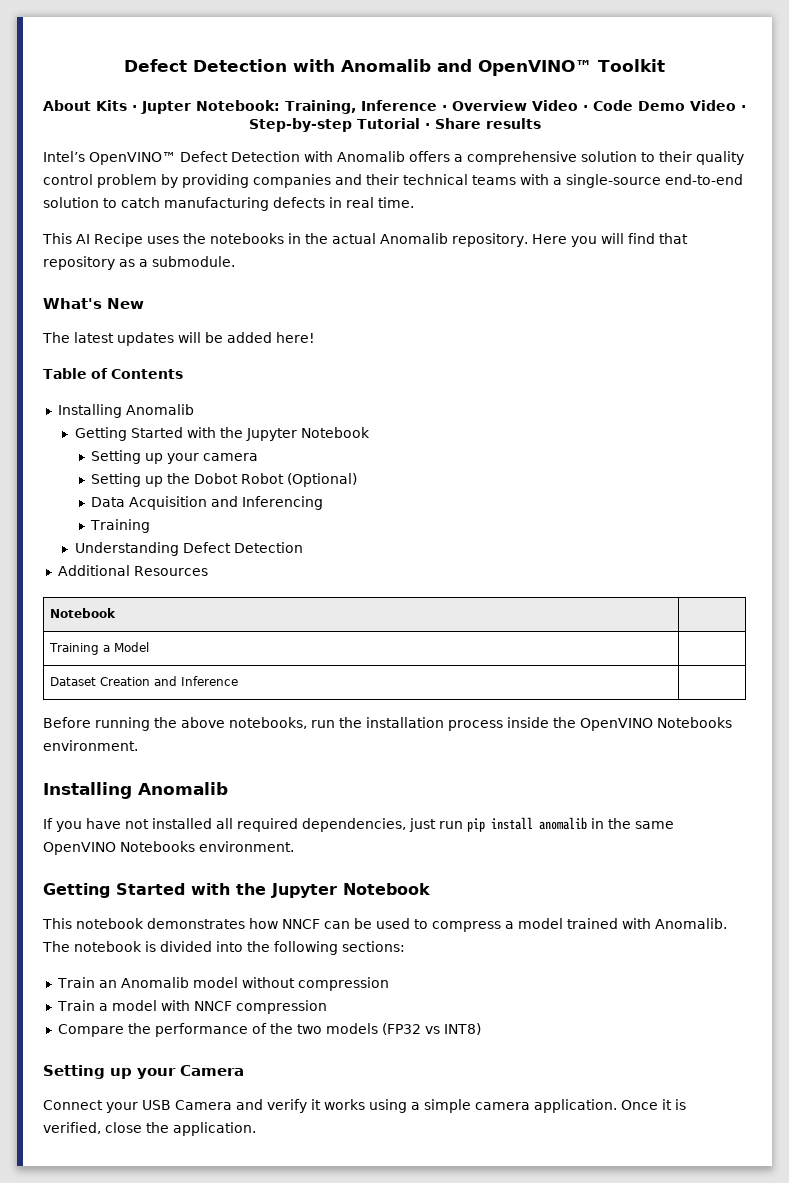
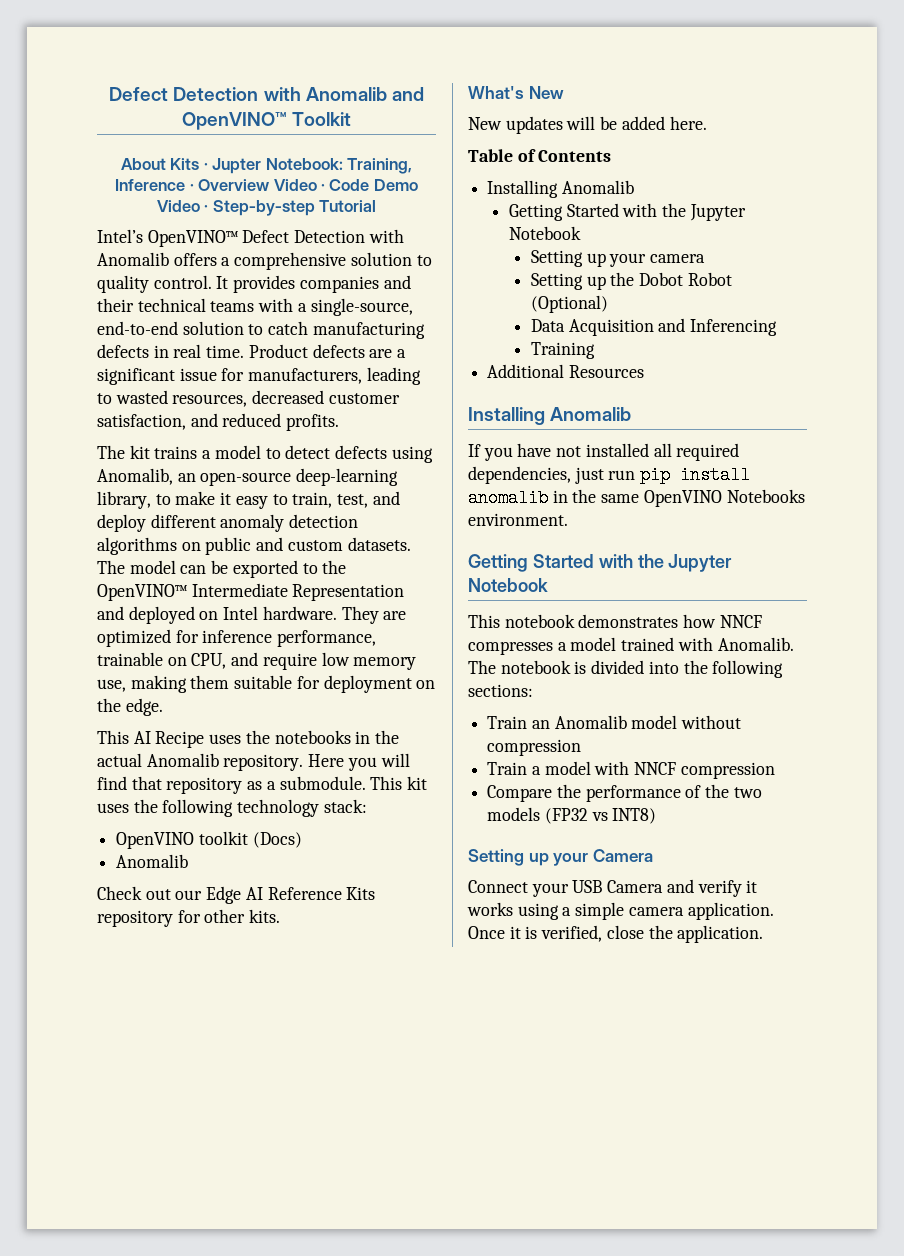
- About Kits · Jupter Notebook: Training, Inference · Overview Video · Code Demo Video · Step‑by‑step Tutorial · Share results
+ About Kits · Jupter Notebook: Training, Inference · Overview Video · Code Demo Video · Step‑by‑step Tutorial
- Intel’s OpenVINO™ Defect Detection with Anomalib offers a comprehensive solution to their quality control problem by providing companies and their technical teams with a single-source end-to-end solution to catch manufacturing defects in real time.
+ Intel’s OpenVINO™ Defect Detection with Anomalib offers a comprehensive solution to quality control. It provides companies and their technical teams with a single-source, end-to-end solution to catch manufacturing defects in real time. Product defects are a significant issue for manufacturers, leading to wasted resources, decreased customer satisfaction, and reduced profits.
+ The kit trains a model to detect defects using Anomalib, an open-source deep-learning library, to make it easy to train, test, and deploy different anomaly detection algorithms on public and custom datasets. The model can be exported to the OpenVINO™ Intermediate Representation and deployed on Intel hardware. They are optimized for inference performance, trainable on CPU, and require low memory use, making them suitable for deployment on the edge.
+ This kit uses the following technology stack:
+ OpenVINO toolkit (Docs)
+ Anomalib
+ Check out our Edge AI Reference Kits repository for other kits.
- The latest updates will be added here!
+ New updates will be added here.
- Understanding Defect Detection
- Notebook |
- Training a Model |
- Dataset Creation and Inference |
- Before running the above notebooks, run the installation process inside the OpenVINO Notebooks environment.
- This notebook demonstrates how NNCF can be used to compress a model trained with Anomalib.
+ This notebook demonstrates how NNCF compresses a model trained with Anomalib.

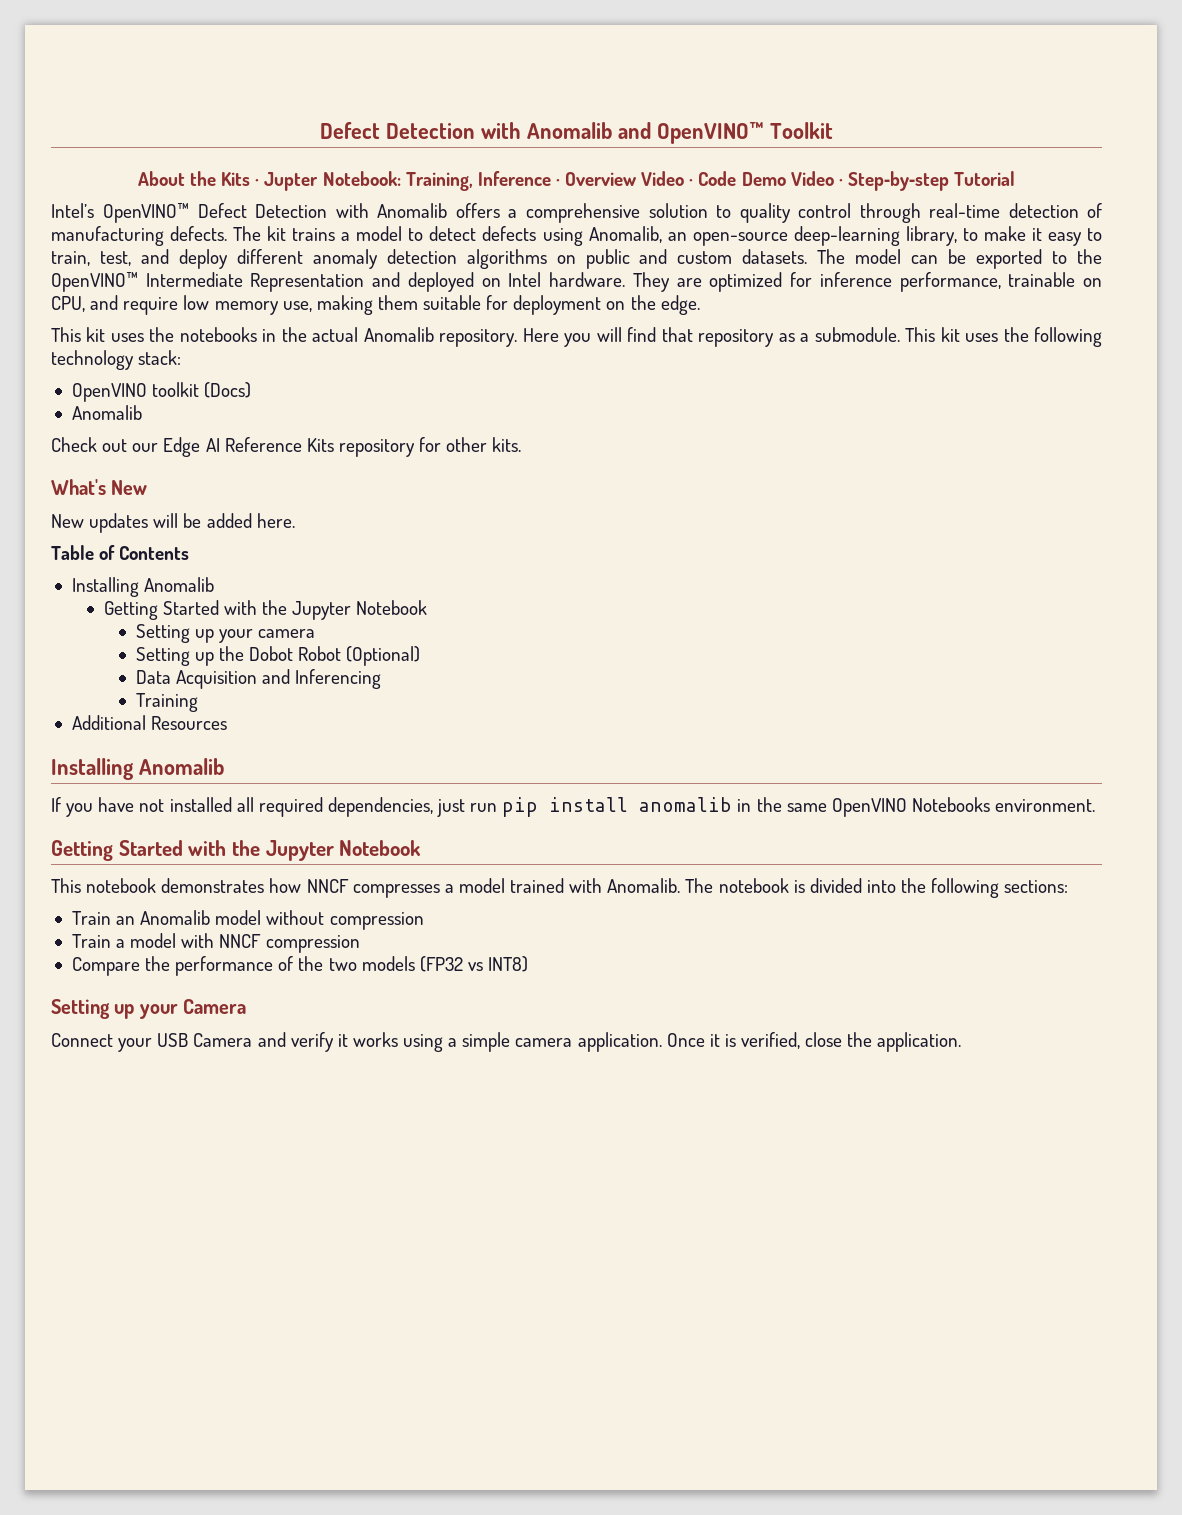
- About Kits · Jupter Notebook: Training, Inference · Overview Video · Code Demo Video · Step‑by‑step Tutorial
+ About the Kits · Jupter Notebook: Training, Inference · Overview Video · Code Demo Video · Step‑by‑step Tutorial
- Intel’s OpenVINO™ Defect Detection with Anomalib offers a comprehensive solution to quality control. It provides companies and their technical teams with a single-source, end-to-end solution to catch manufacturing defects in real time. Product defects are a significant issue for manufacturers, leading to wasted resources, decreased customer satisfaction, and reduced profits.
- The kit trains a model to detect defects using Anomalib, an open-source deep-learning library, to make it easy to train, test, and deploy different anomaly detection algorithms on public and custom datasets.
+ Intel’s OpenVINO™ Defect Detection with Anomalib offers a comprehensive solution to quality control through real-time detection of manufacturing defects. The kit trains a model to detect defects using Anomalib, an open-source deep-learning library, to make it easy to train, test, and deploy different anomaly detection algorithms on public and custom datasets.
- This AI Recipe uses the notebooks in the actual Anomalib repository.
+ This kit uses the notebooks in the actual Anomalib repository.

